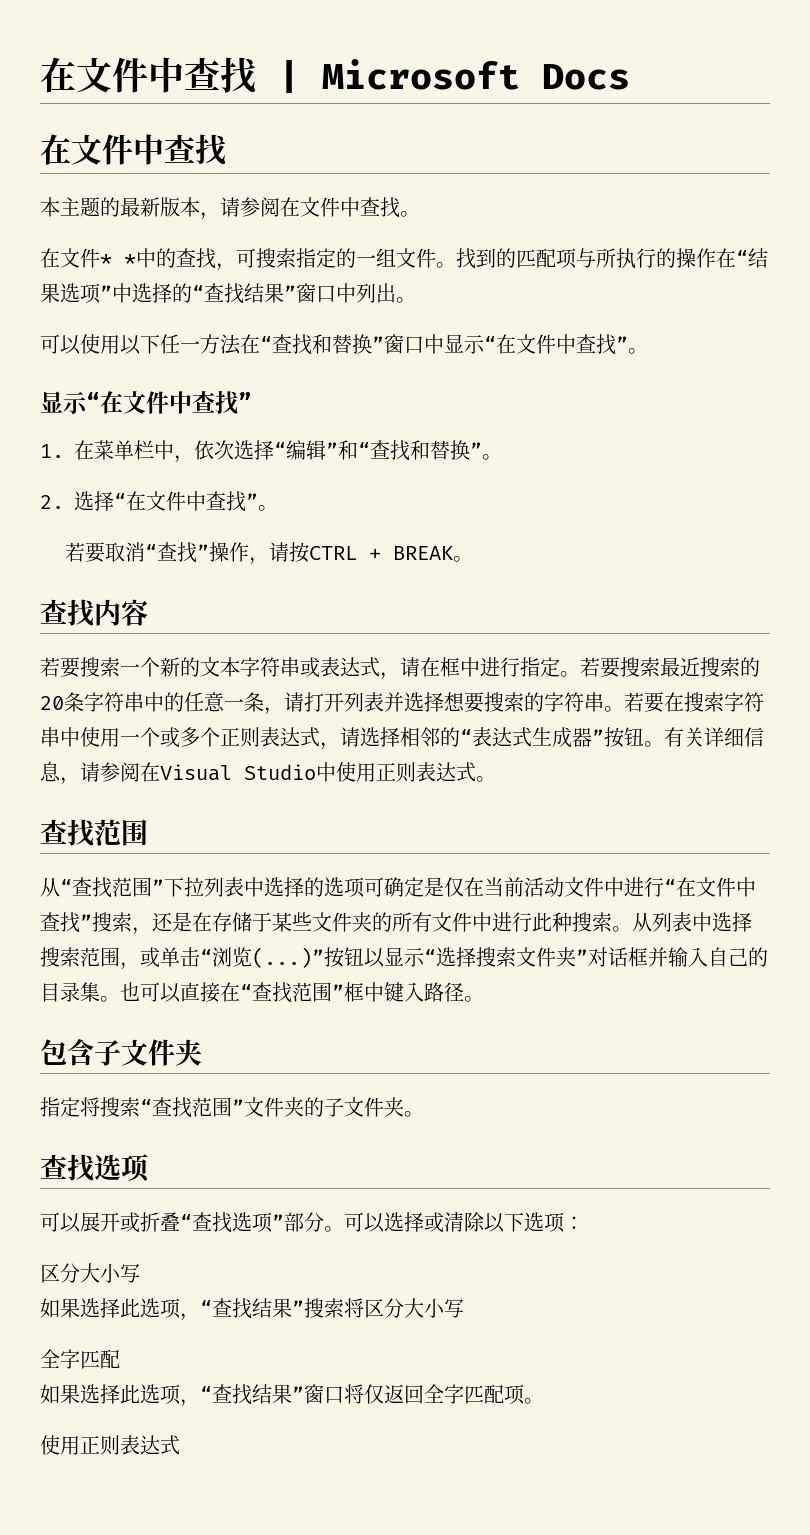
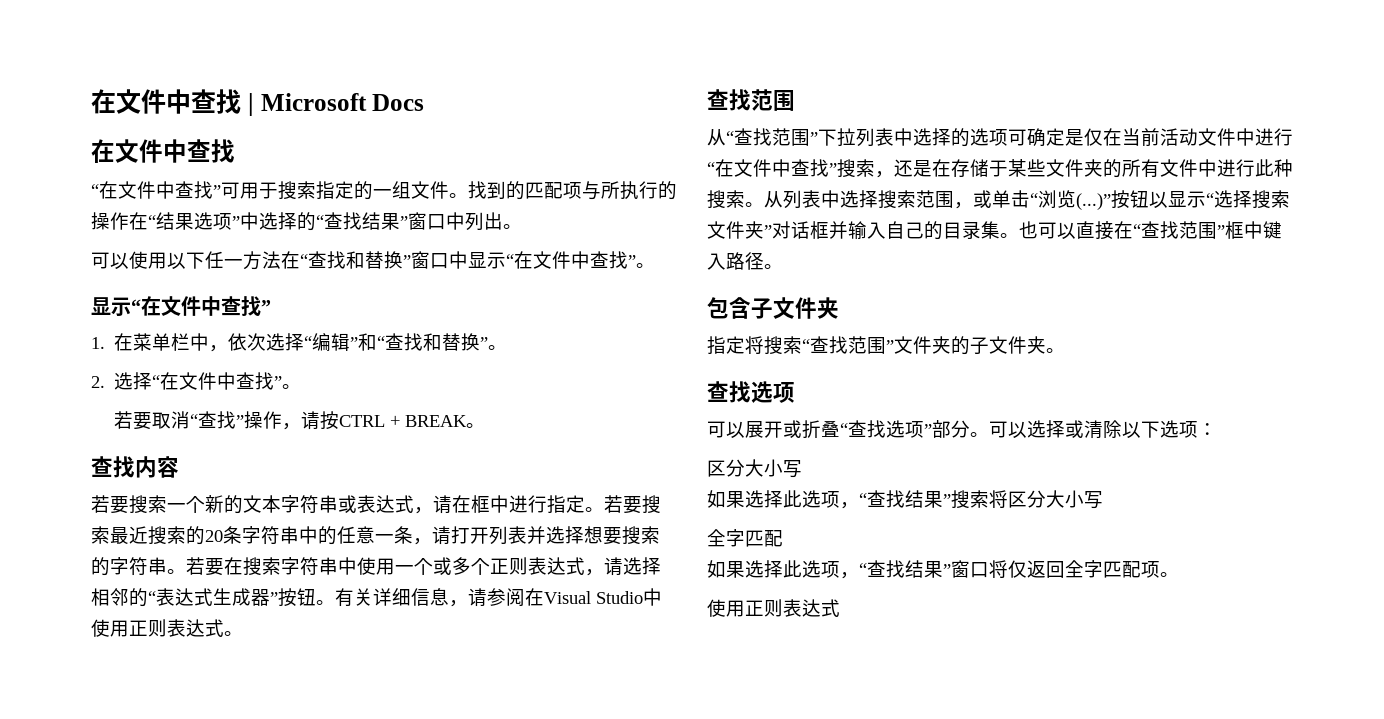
- 本主题的最新版本，请参阅在文件中查找。
- 在文件* *中的查找，可搜索指定的一组文件。
+ “在文件中查找”可用于搜索指定的一组文件。

